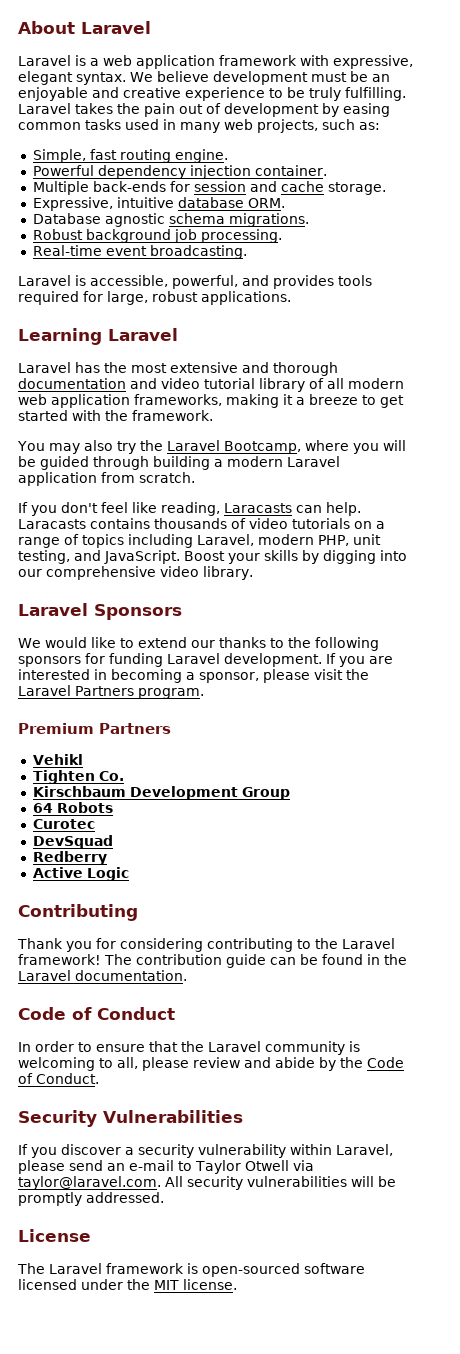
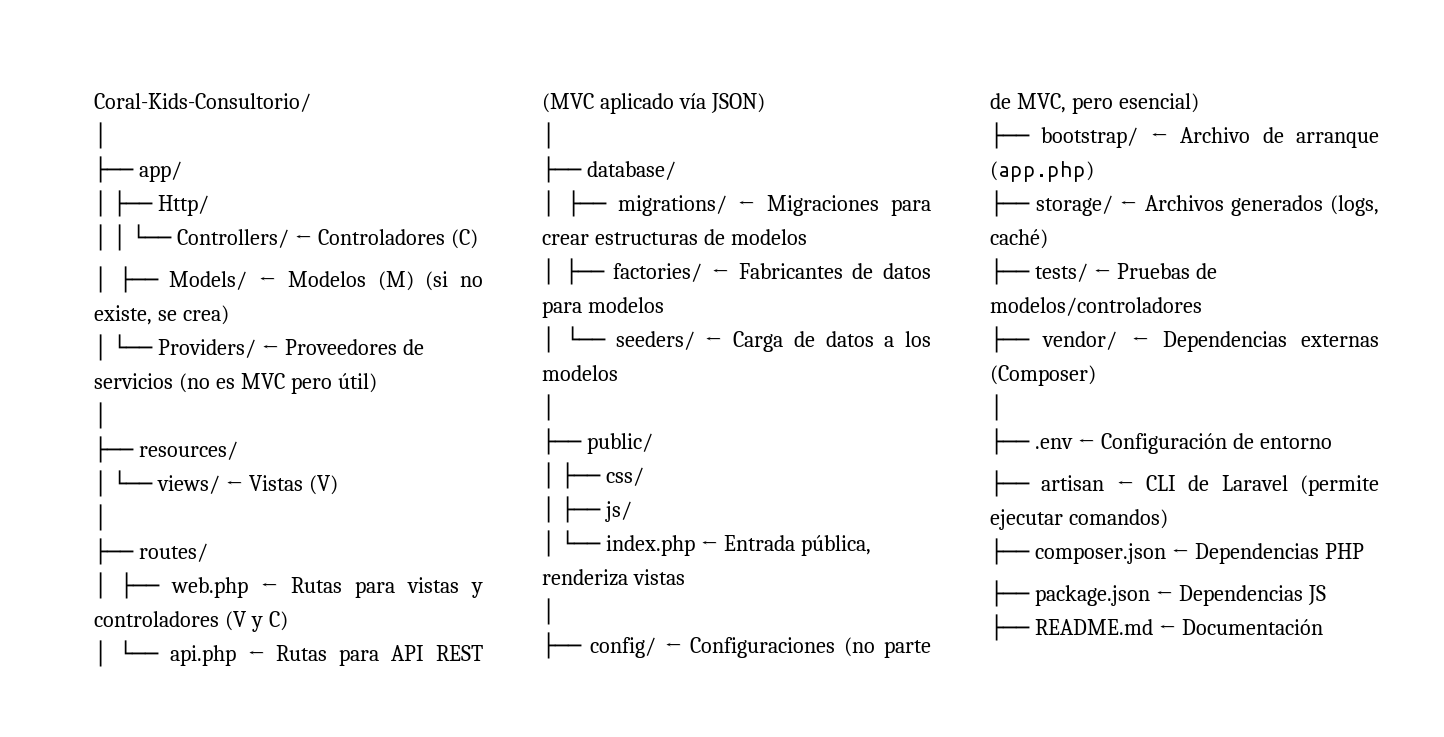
- About Laravel
- Laravel is a web application framework with expressive, elegant syntax. We believe development must be an enjoyable and creative experience to be truly fulfilling. Laravel takes the pain out of development by easing common tasks used in many web projects, such as:
- Simple, fast routing engine.
- Powerful dependency injection container.
- Multiple back-ends for session and cache storage.
- Expressive, intuitive database ORM.
- Database agnostic schema migrations.
- Robust background job processing.
- Real-time event broadcasting.
- Laravel is accessible, powerful, and provides tools required for large, robust applications.
- Learning Laravel
- Laravel has the most extensive and thorough documentation and video tutorial library of all modern web application frameworks, making it a breeze to get started with the framework.
- You may also try the Laravel Bootcamp, where you will be guided through building a modern Laravel application from scratch.
- If you don't feel like reading, Laracasts can help. Laracasts contains thousands of video tutorials on a range of topics including Laravel, modern PHP, unit testing, and JavaScript. Boost your skills by digging into our comprehensive video library.
- Laravel Sponsors
- We would like to extend our thanks to the following sponsors for funding Laravel development. If you are interested in becoming a sponsor, please visit the Laravel Partners program.
- Premium Partners
- Vehikl
- Tighten Co.
- Kirschbaum Development Group
- 64 Robots
- Curotec
- DevSquad
- Redberry
- Active Logic
- Contributing
- Thank you for considering contributing to the Laravel framework! The contribution guide can be found in the Laravel documentation.
- Code of Conduct
- In order to ensure that the Laravel community is welcoming to all, please review and abide by the Code of Conduct.
- Security Vulnerabilities
- If you discover a security vulnerability within Laravel, please send an e-mail to Taylor Otwell via taylor@laravel.com. All security vulnerabilities will be promptly addressed.
- License
- The Laravel framework is open-sourced software licensed under the MIT license.
+ Coral-Kids-Consultorio/
+ │
+ ├── app/
+ │ ├── Http/
+ │ │ └── Controllers/ ← Controladores (C)
+ │ ├── Models/ ← Modelos (M) (si no existe, se crea)
+ │ └── Providers/ ← Proveedores de servicios (no es MVC pero útil)
+ │
+ ├── resources/
+ │ └── views/ ← Vistas (V)
+ │
+ ├── routes/
+ │ ├── web.php ← Rutas para vistas y controladores (V y C)
+ │ └── api.php ← Rutas para API REST (MVC aplicado vía JSON)
+ │
+ ├── database/
+ │ ├── migrations/ ← Migraciones para crear estructuras de modelos
+ │ ├── factories/ ← Fabricantes de datos para modelos
+ │ └── seeders/ ← Carga de datos a los modelos
+ │
+ ├── public/
+ │ ├── css/
+ │ ├── js/
+ │ └── index.php ← Entrada pública, renderiza vistas
+ │
+ ├── config/ ← Configuraciones (no parte de MVC, pero esencial)
+ ├── bootstrap/ ← Archivo de arranque (app.php)
+ ├── storage/ ← Archivos generados (logs, caché)
+ ├── tests/ ← Pruebas de modelos/controladores
+ ├── vendor/ ← Dependencias externas (Composer)
+ │
+ ├── .env ← Configuración de entorno
+ ├── artisan ← CLI de Laravel (permite ejecutar comandos)
+ ├── composer.json ← Dependencias PHP
+ ├── package.json ← Dependencias JS
+ ├── README.md ← Documentación

